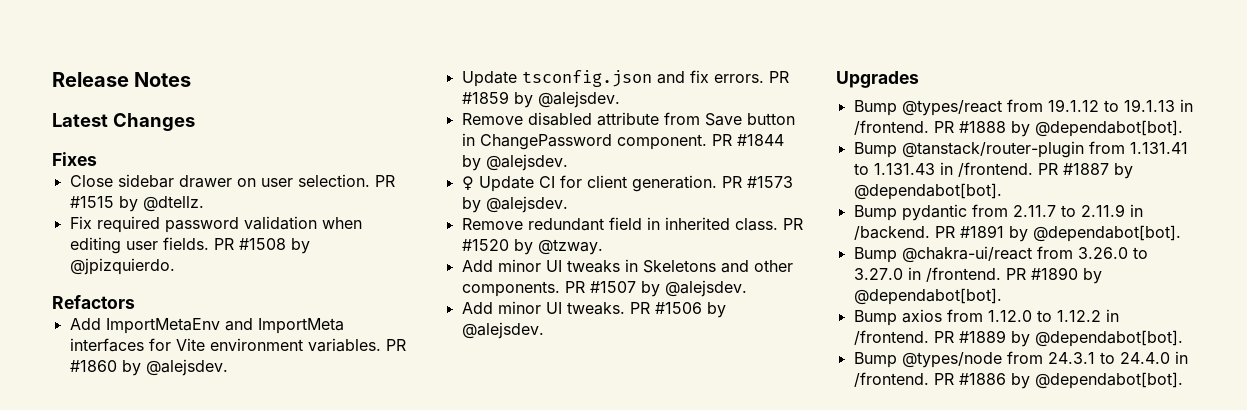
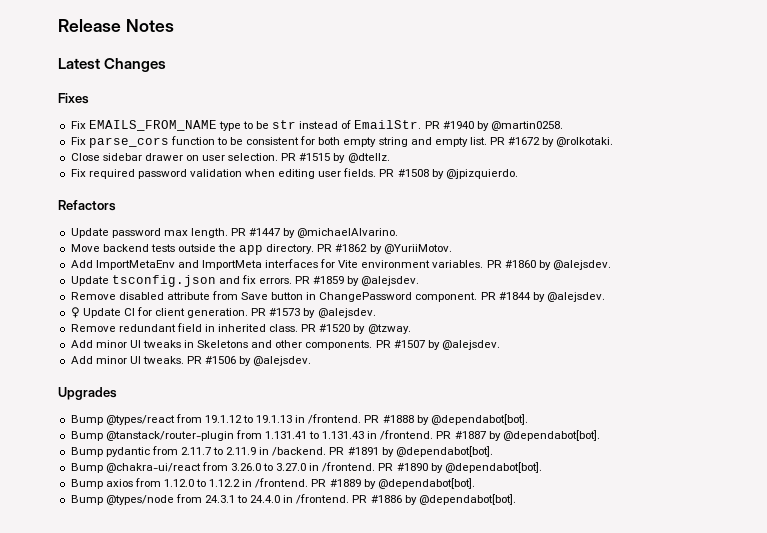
+ Fix EMAILS_FROM_NAME type to be str instead of EmailStr. PR #1940 by @martin0258.
+ Fix parse_cors function to be consistent for both empty string and empty list. PR #1672 by @rolkotaki.
+ Update password max length. PR #1447 by @michaelAlvarino.
+ Move backend tests outside the app directory. PR #1862 by @YuriiMotov.

